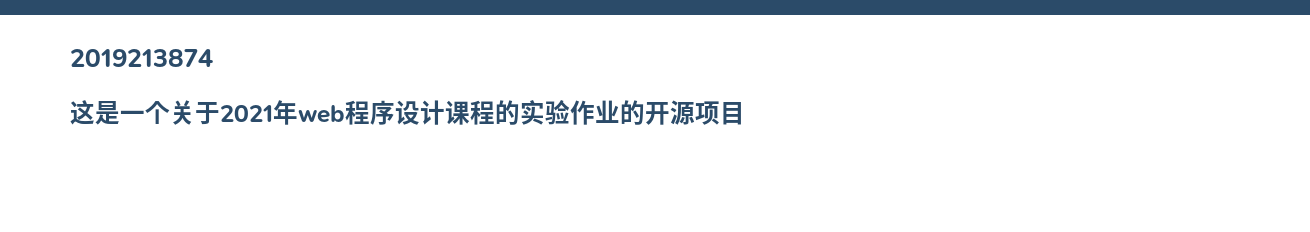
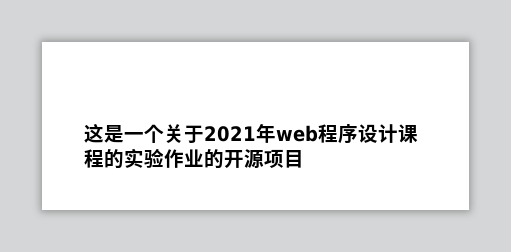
- 2019213874

